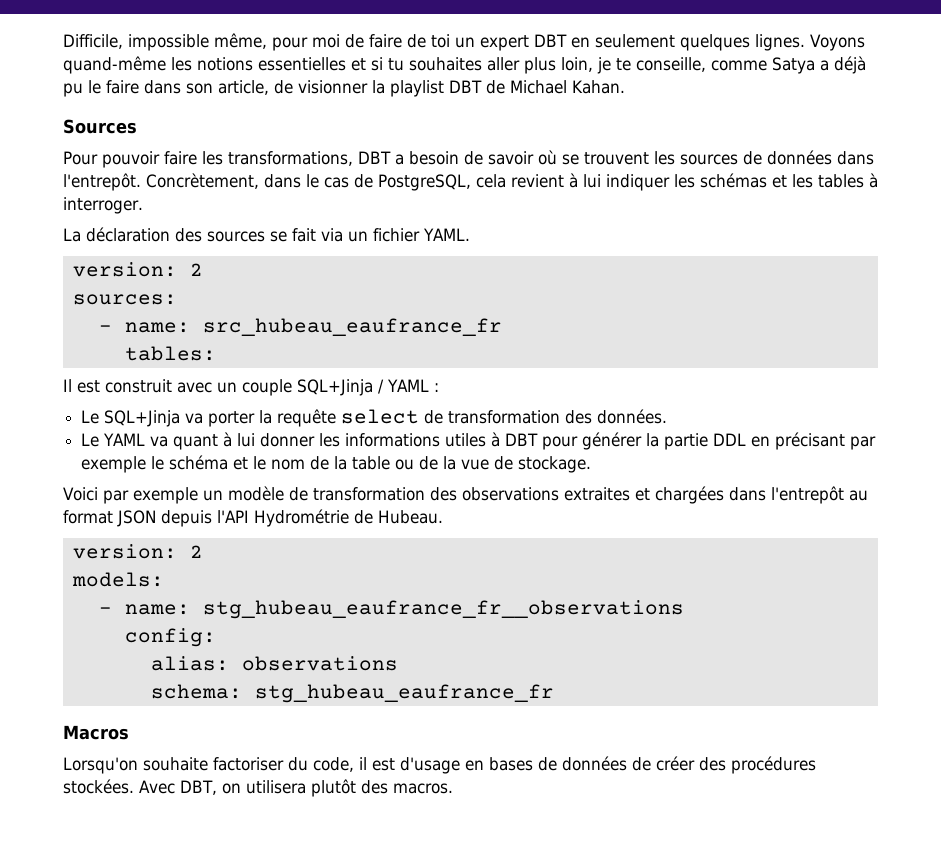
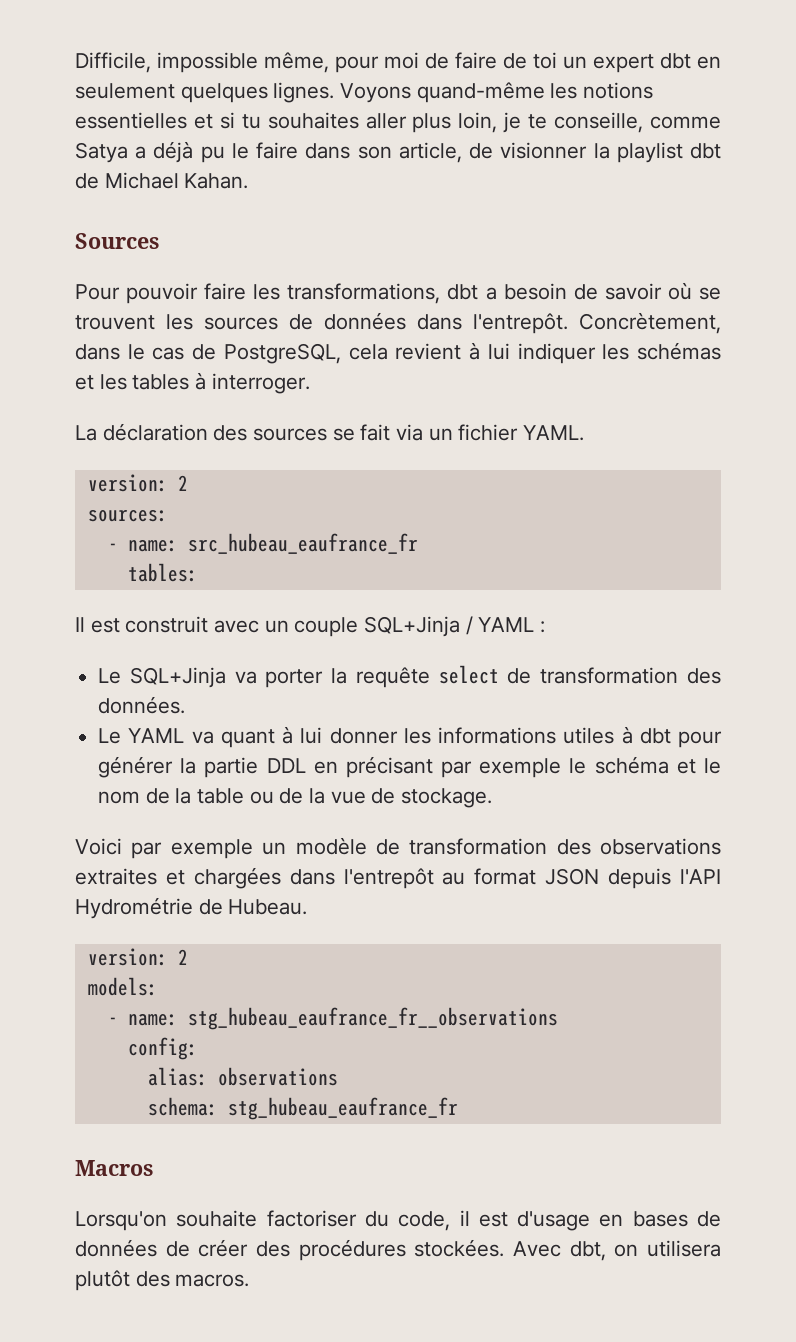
- Difficile, impossible même, pour moi de faire de toi un expert DBT en seulement quelques lignes.
+ Difficile, impossible même, pour moi de faire de toi un expert dbt en seulement quelques lignes.
- Voyons quand-même les notions essentielles et si tu souhaites aller plus loin, je te conseille, comme Satya a déjà pu le faire dans son article, de visionner la playlist DBT de Michael Kahan.
+ Voyons quand-même les notions essentielles et si tu souhaites aller plus loin, je te conseille, comme Satya a déjà pu le faire dans son article, de visionner la playlist dbt de Michael Kahan.
- Pour pouvoir faire les transformations, DBT a besoin de savoir où se trouvent les sources de données dans l'entrepôt.
+ Pour pouvoir faire les transformations, dbt a besoin de savoir où se trouvent les sources de données dans l'entrepôt.
- Le YAML va quant à lui donner les informations utiles à DBT pour générer la partie DDL en précisant par exemple le schéma et le nom de la table ou de la vue de stockage.
+ Le YAML va quant à lui donner les informations utiles à dbt pour générer la partie DDL en précisant par exemple le schéma et le nom de la table ou de la vue de stockage.
- Avec DBT, on utilisera plutôt des macros.
+ Avec dbt, on utilisera plutôt des macros.

